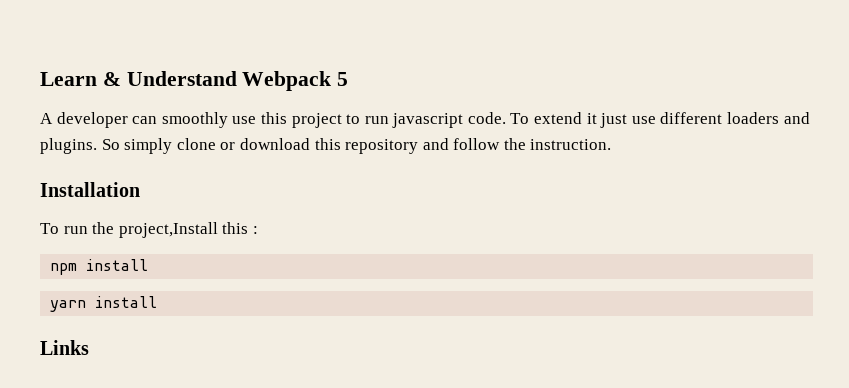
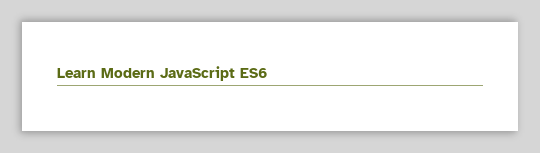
- Learn & Understand Webpack 5
- A developer can smoothly use this project to run javascript code. To extend it just use different loaders and plugins. So simply clone or download this repository and follow the instruction.
- Installation
- To run the project,Install this :
- npm install
- yarn install
- Links
+ Learn Modern JavaScript ES6

